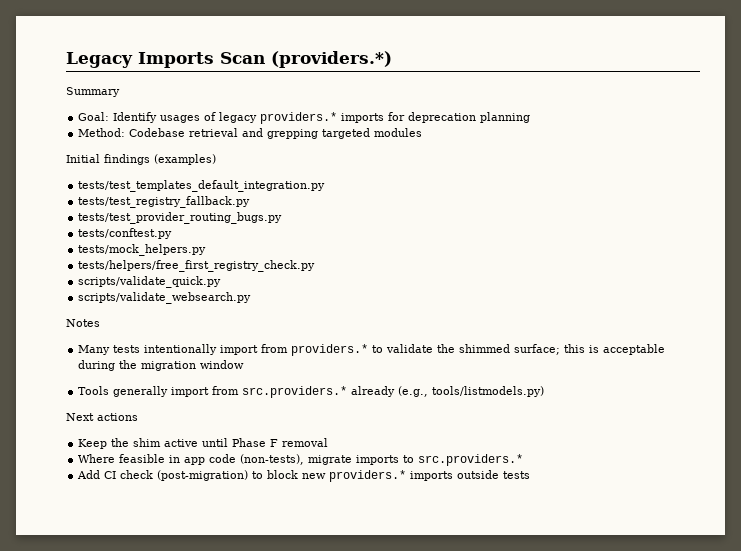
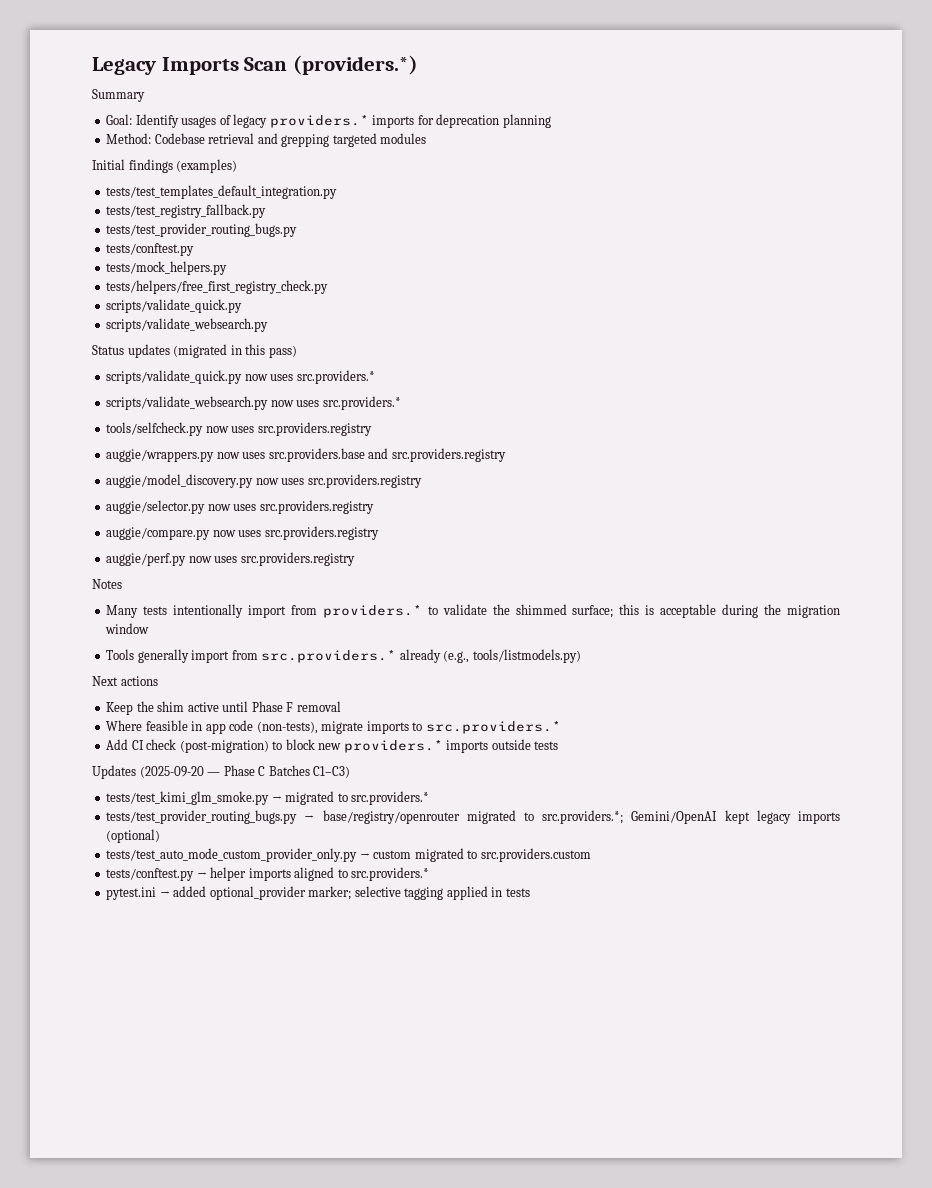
+ Status updates (migrated in this pass)
+ scripts/validate_quick.py now uses src.providers.*
+ scripts/validate_websearch.py now uses src.providers.*
+ tools/selfcheck.py now uses src.providers.registry
+ auggie/wrappers.py now uses src.providers.base and src.providers.registry
+ auggie/model_discovery.py now uses src.providers.registry
+ auggie/selector.py now uses src.providers.registry
+ auggie/compare.py now uses src.providers.registry
+ auggie/perf.py now uses src.providers.registry
+ Updates (2025-09-20 — Phase C Batches C1–C3)
+ tests/test_kimi_glm_smoke.py → migrated to src.providers.*
+ tests/test_provider_routing_bugs.py → base/registry/openrouter migrated to src.providers.*; Gemini/OpenAI kept legacy imports (optional)
+ tests/test_auto_mode_custom_provider_only.py → custom migrated to src.providers.custom
+ tests/conftest.py → helper imports aligned to src.providers.*
+ pytest.ini → added optional_provider marker; selective tagging applied in tests

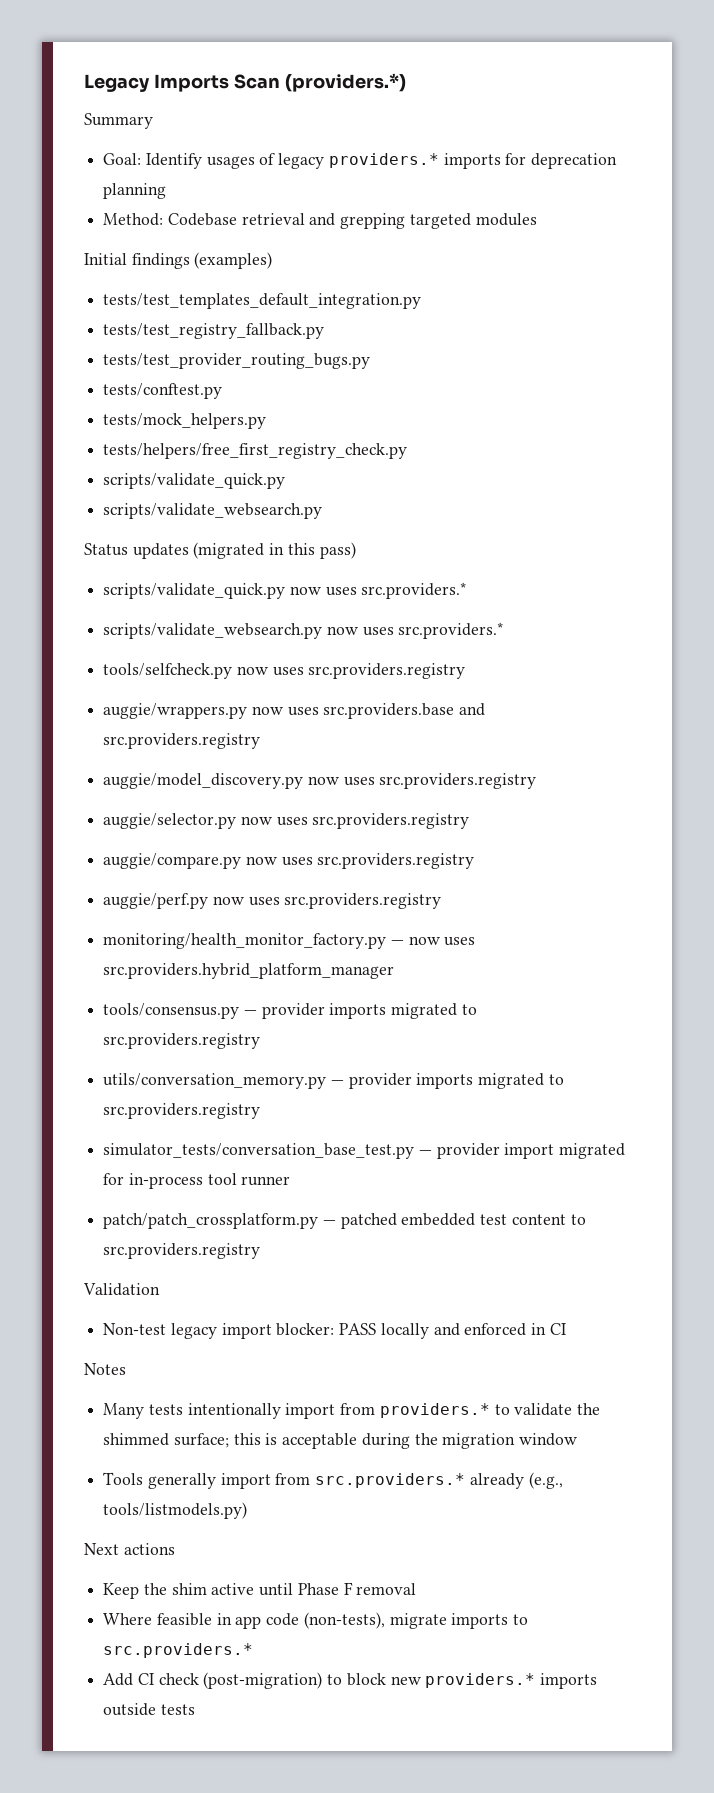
+ monitoring/health_monitor_factory.py — now uses src.providers.hybrid_platform_manager
+ tools/consensus.py — provider imports migrated to src.providers.registry
+ utils/conversation_memory.py — provider imports migrated to src.providers.registry
+ simulator_tests/conversation_base_test.py — provider import migrated for in-process tool runner
+ patch/patch_crossplatform.py — patched embedded test content to src.providers.registry
+ Validation
+ Non-test legacy import blocker: PASS locally and enforced in CI
- Updates (2025-09-20 — Phase C Batches C1–C3)
- tests/test_kimi_glm_smoke.py → migrated to src.providers.*
- tests/test_provider_routing_bugs.py → base/registry/openrouter migrated to src.providers.*; Gemini/OpenAI kept legacy imports (optional)
- tests/test_auto_mode_custom_provider_only.py → custom migrated to src.providers.custom
- tests/conftest.py → helper imports aligned to src.providers.*
- pytest.ini → added optional_provider marker; selective tagging applied in tests

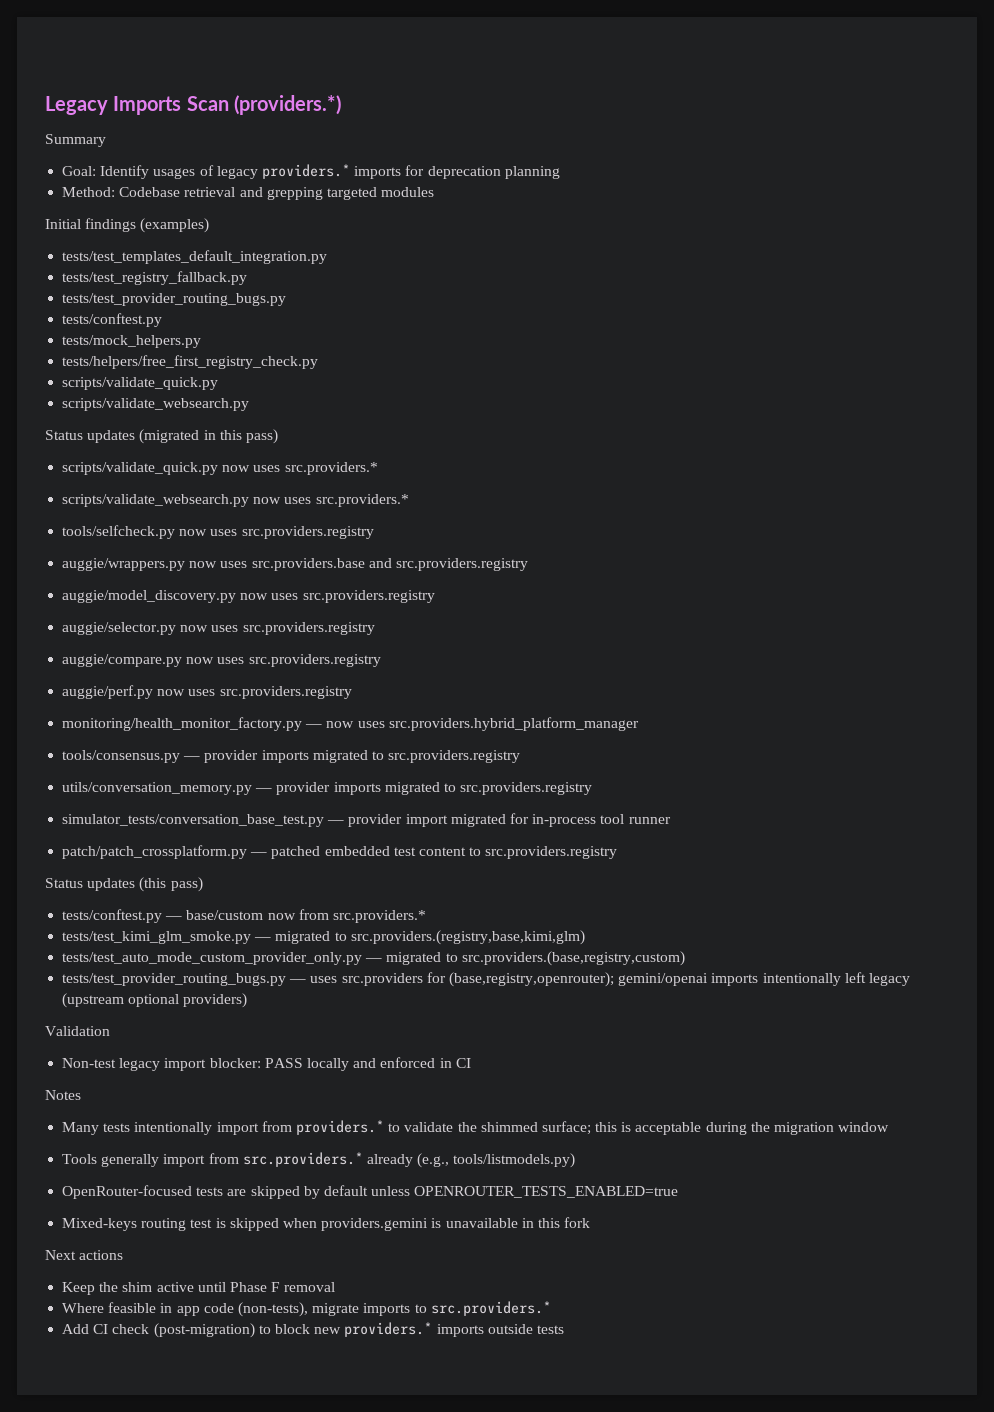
+ Status updates (this pass)
+ tests/conftest.py — base/custom now from src.providers.*
+ tests/test_kimi_glm_smoke.py — migrated to src.providers.(registry,base,kimi,glm)
+ tests/test_auto_mode_custom_provider_only.py — migrated to src.providers.(base,registry,custom)
+ tests/test_provider_routing_bugs.py — uses src.providers for (base,registry,openrouter); gemini/openai imports intentionally left legacy (upstream optional providers)
+ OpenRouter-focused tests are skipped by default unless OPENROUTER_TESTS_ENABLED=true
+ Mixed-keys routing test is skipped when providers.gemini is unavailable in this fork

